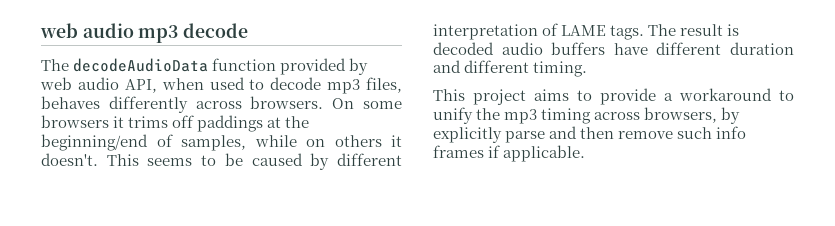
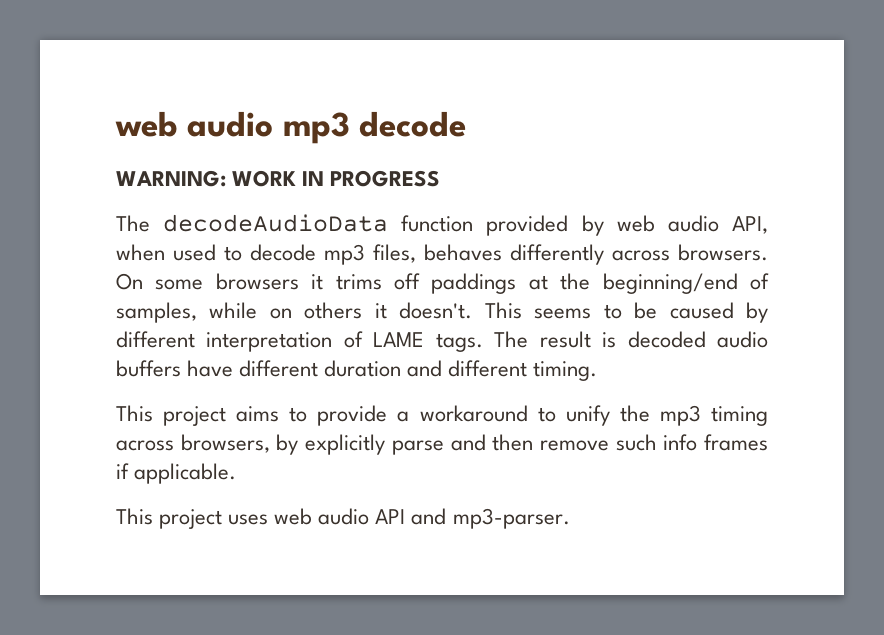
+ WARNING: WORK IN PROGRESS
+ This project uses web audio API and mp3-parser.

